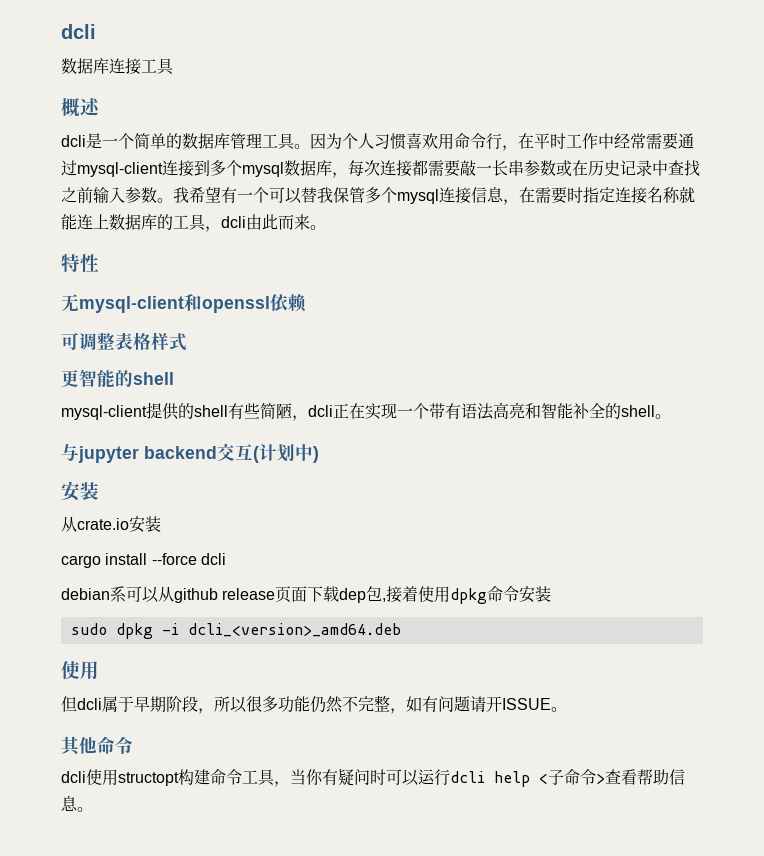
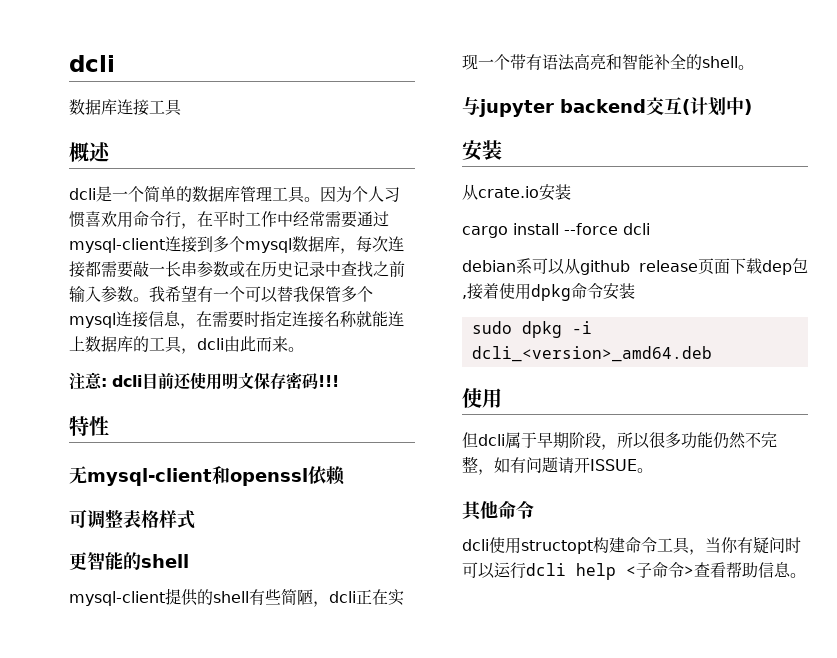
+ 注意: dcli目前还使用明文保存密码!!!

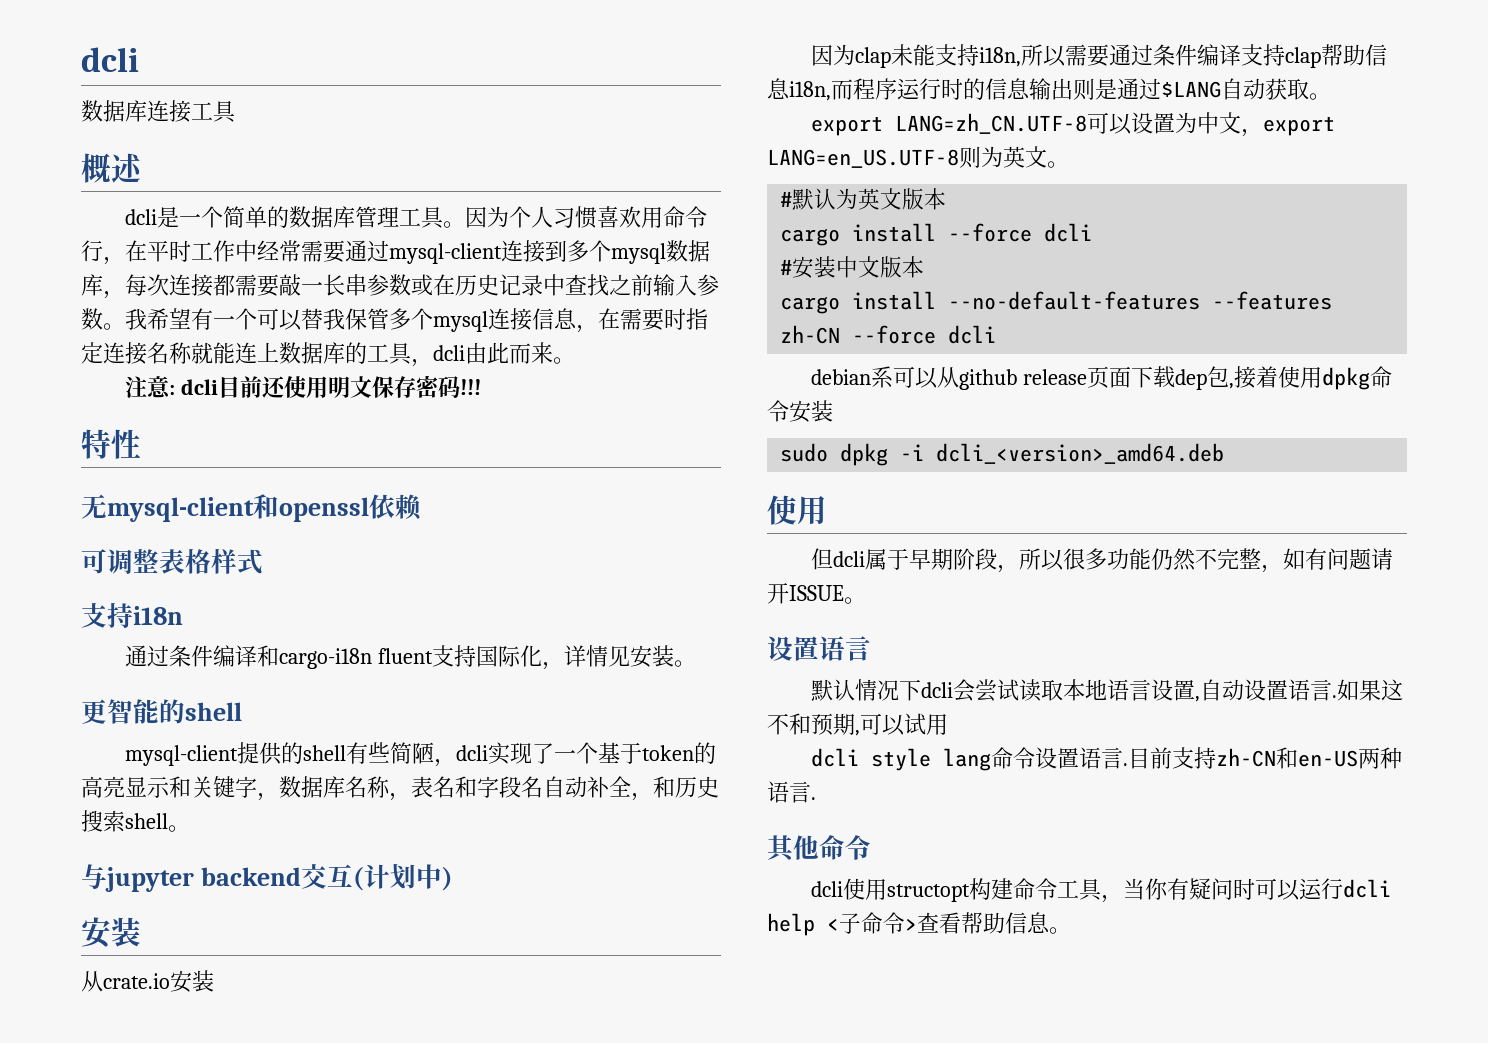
+ 支持i18n
+ 通过条件编译和cargo-i18n fluent支持国际化，详情见安装。
- mysql-client提供的shell有些简陋，dcli正在实现一个带有语法高亮和智能补全的shell。
+ mysql-client提供的shell有些简陋，dcli实现了一个基于token的高亮显示和关键字，数据库名称，表名和字段名自动补全，和历史搜索shell。
+ 因为clap未能支持i18n,所以需要通过条件编译支持clap帮助信息i18n,而程序运行时的信息输出则是通过$LANG自动获取。
+ export LANG=zh_CN.UTF-8可以设置为中文，export LANG=en_US.UTF-8则为英文。
+ #默认为英文版本
  cargo install --force dcli
+ #安装中文版本
+ cargo install --no-default-features --features zh-CN --force dcli
  但dcli属于早期阶段，所以很多功能仍然不完整，如有问题请开ISSUE。
+ 设置语言
+ 默认情况下dcli会尝试读取本地语言设置,自动设置语言.如果这不和预期,可以试用
+ dcli style lang命令设置语言.目前支持zh-CN和en-US两种语言.

